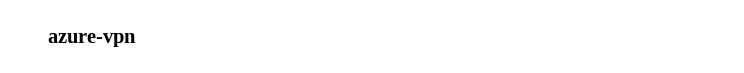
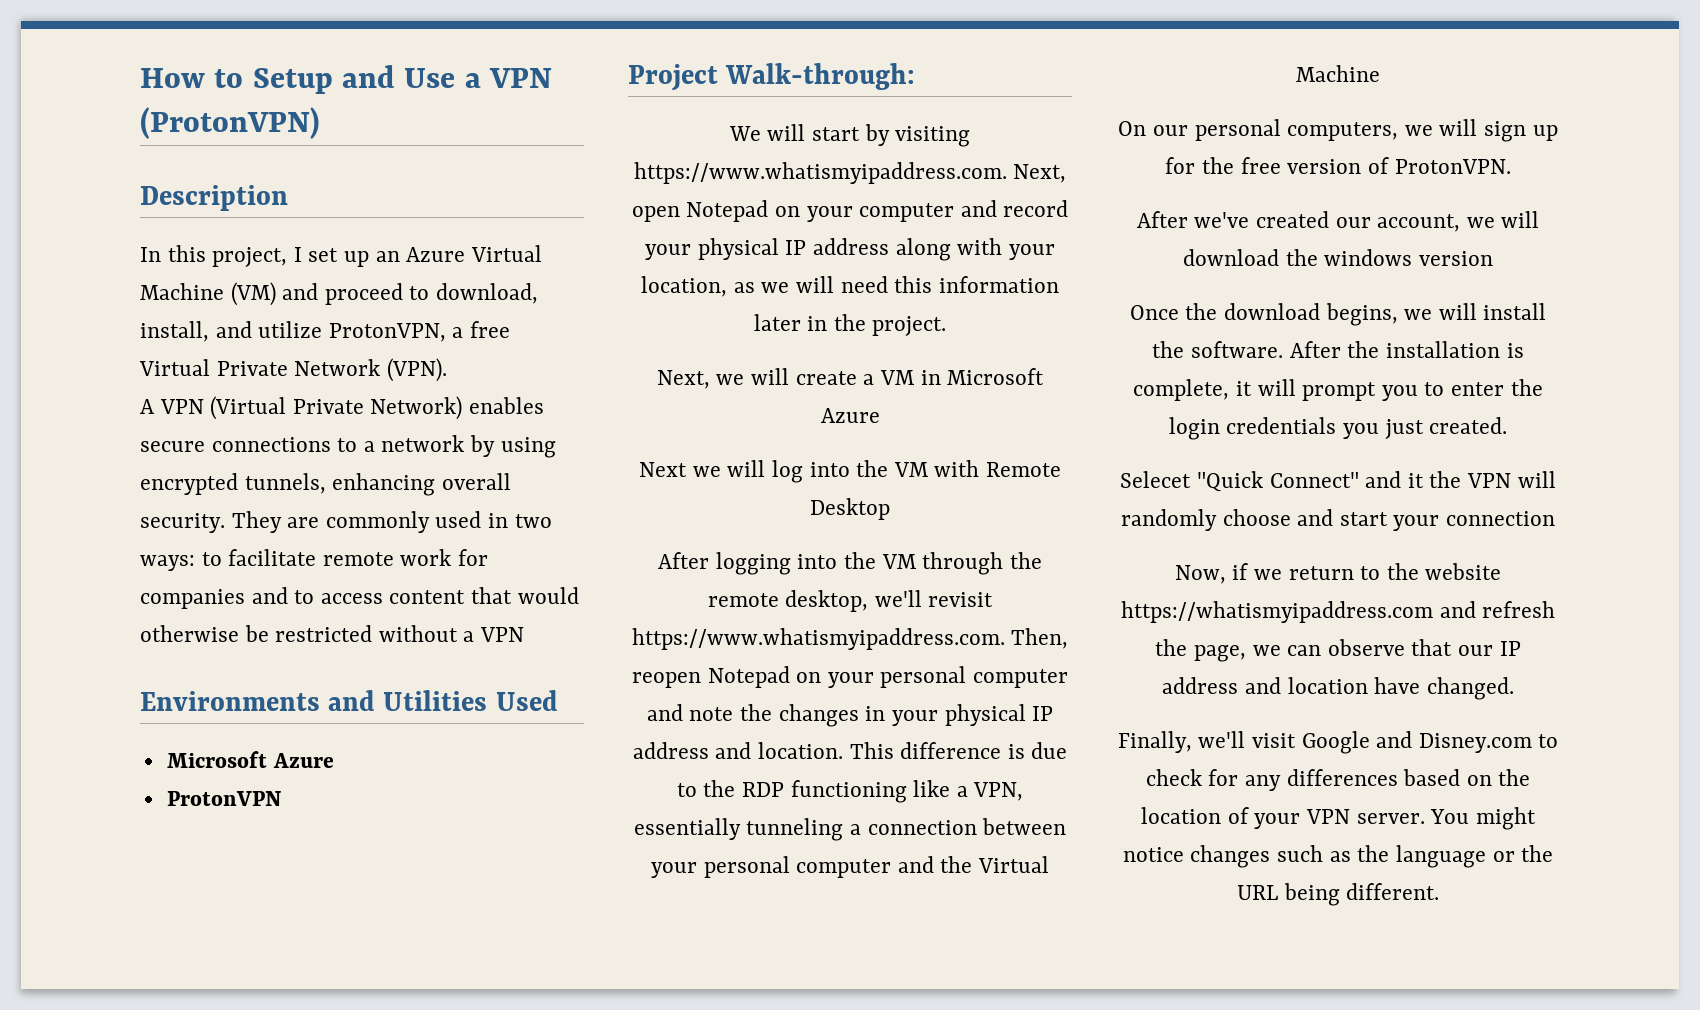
- azure-vpn
+ How to Setup and Use a VPN (ProtonVPN)
+ Description
+ In this project, I set up an Azure Virtual Machine (VM) and proceed to download, install, and utilize ProtonVPN, a free Virtual Private Network (VPN).
+ A VPN (Virtual Private Network) enables secure connections to a network by using encrypted tunnels, enhancing overall security. They are commonly used in two ways: to facilitate remote work for companies and to access content that would otherwise be restricted without a VPN
+ Environments and Utilities Used
+ Microsoft Azure
+ ProtonVPN
+ Project Walk-through:
+ We will start by visiting https://www.whatismyipaddress.com. Next, open Notepad on your computer and record your physical IP address along with your location, as we will need this information later in the project.
+ Next, we will create a VM in Microsoft Azure
+ Next we will log into the VM with Remote Desktop
+ After logging into the VM through the remote desktop, we'll revisit https://www.whatismyipaddress.com. Then, reopen Notepad on your personal computer and note the changes in your physical IP address and location. This difference is due to the RDP functioning like a VPN, essentially tunneling a connection between your personal computer and the Virtual Machine
+ On our personal computers, we will sign up for the free version of ProtonVPN.
+ After we've created our account, we will download the windows version
+ Once the download begins, we will install the software. After the installation is complete, it will prompt you to enter the login credentials you just created.
+ Selecet "Quick Connect" and it the VPN will randomly choose and start your connection
+ Now, if we return to the website https://whatismyipaddress.com and refresh the page, we can observe that our IP address and location have changed.
+ Finally, we'll visit Google and Disney.com to check for any differences based on the location of your VPN server. You might notice changes such as the language or the URL being different.

